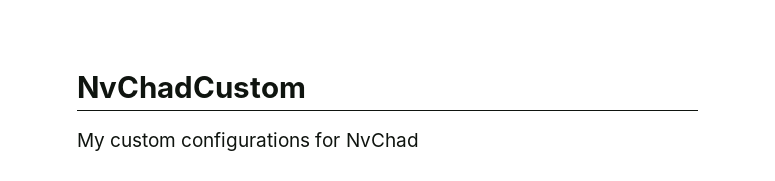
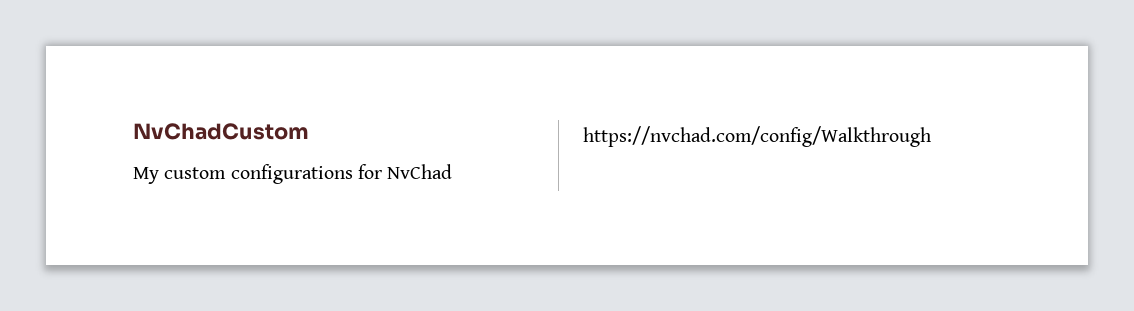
- My custom configurations for NvChad
+ My custom configurations for NvChad https://nvchad.com/config/Walkthrough

